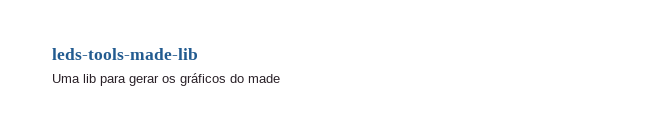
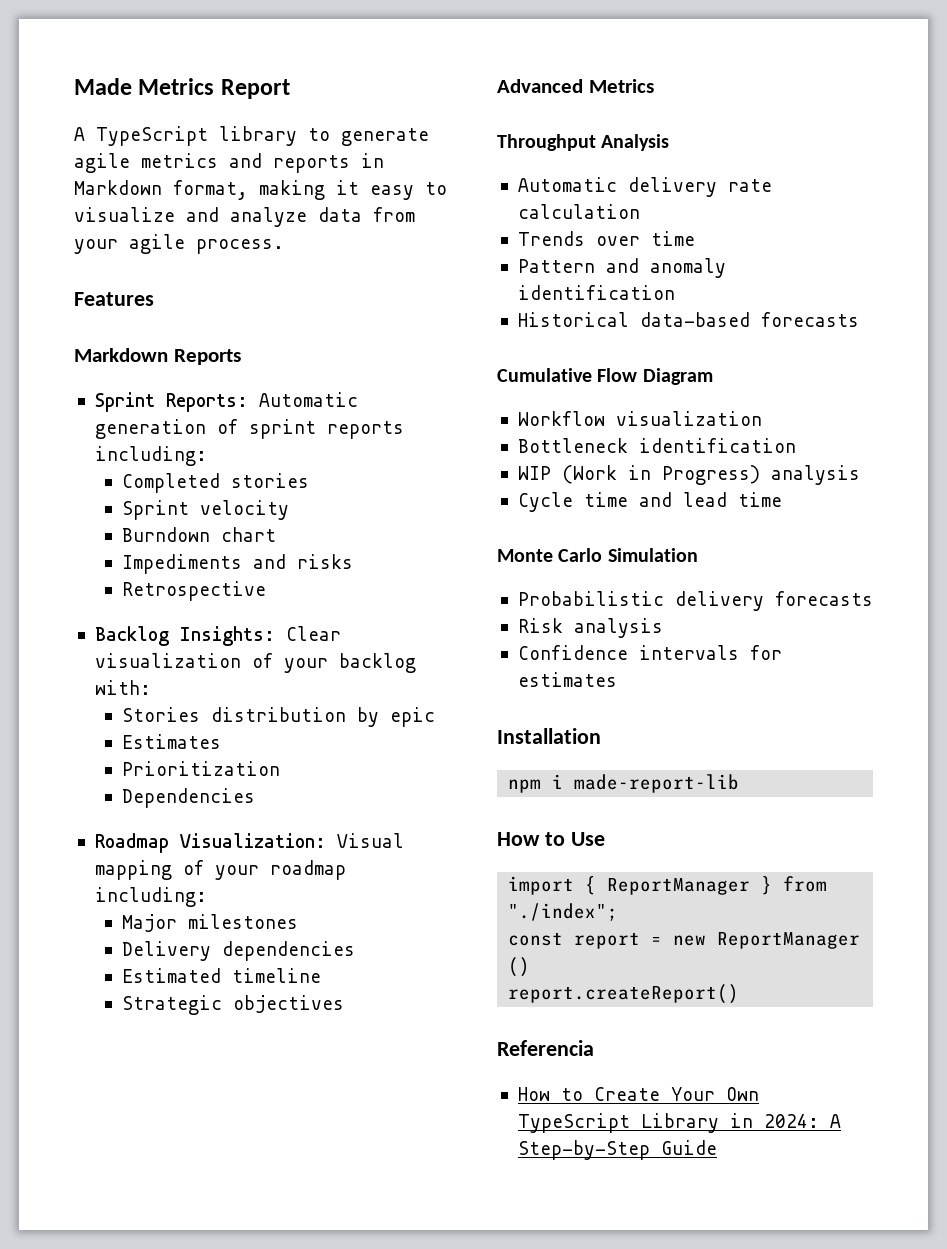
- leds-tools-made-lib
- Uma lib para gerar os gráficos do made
+ Made Metrics Report
+ A TypeScript library to generate agile metrics and reports in Markdown format, making it easy to visualize and analyze data from your agile process.
+ Features
+ Markdown Reports
+ Sprint Reports: Automatic generation of sprint reports including:
+ Completed stories
+ Sprint velocity
+ Burndown chart
+ Impediments and risks
+ Retrospective
+ Backlog Insights: Clear visualization of your backlog with:
+ Stories distribution by epic
+ Estimates
+ Prioritization
+ Dependencies
+ Roadmap Visualization: Visual mapping of your roadmap including:
+ Major milestones
+ Delivery dependencies
+ Estimated timeline
+ Strategic objectives
+ Advanced Metrics
+ Throughput Analysis
+ Automatic delivery rate calculation
+ Trends over time
+ Pattern and anomaly identification
+ Historical data-based forecasts
+ Cumulative Flow Diagram
+ Workflow visualization
+ Bottleneck identification
+ WIP (Work in Progress) analysis
+ Cycle time and lead time
+ Monte Carlo Simulation
+ Probabilistic delivery forecasts
+ Risk analysis
+ Confidence intervals for estimates
+ Installation
+ npm i made-report-lib
+ How to Use
+ import { ReportManager } from "./index";
+ const report = new ReportManager ()
+ report.createReport()
+ Referencia
+ How to Create Your Own TypeScript Library in 2024: A Step-by-Step Guide

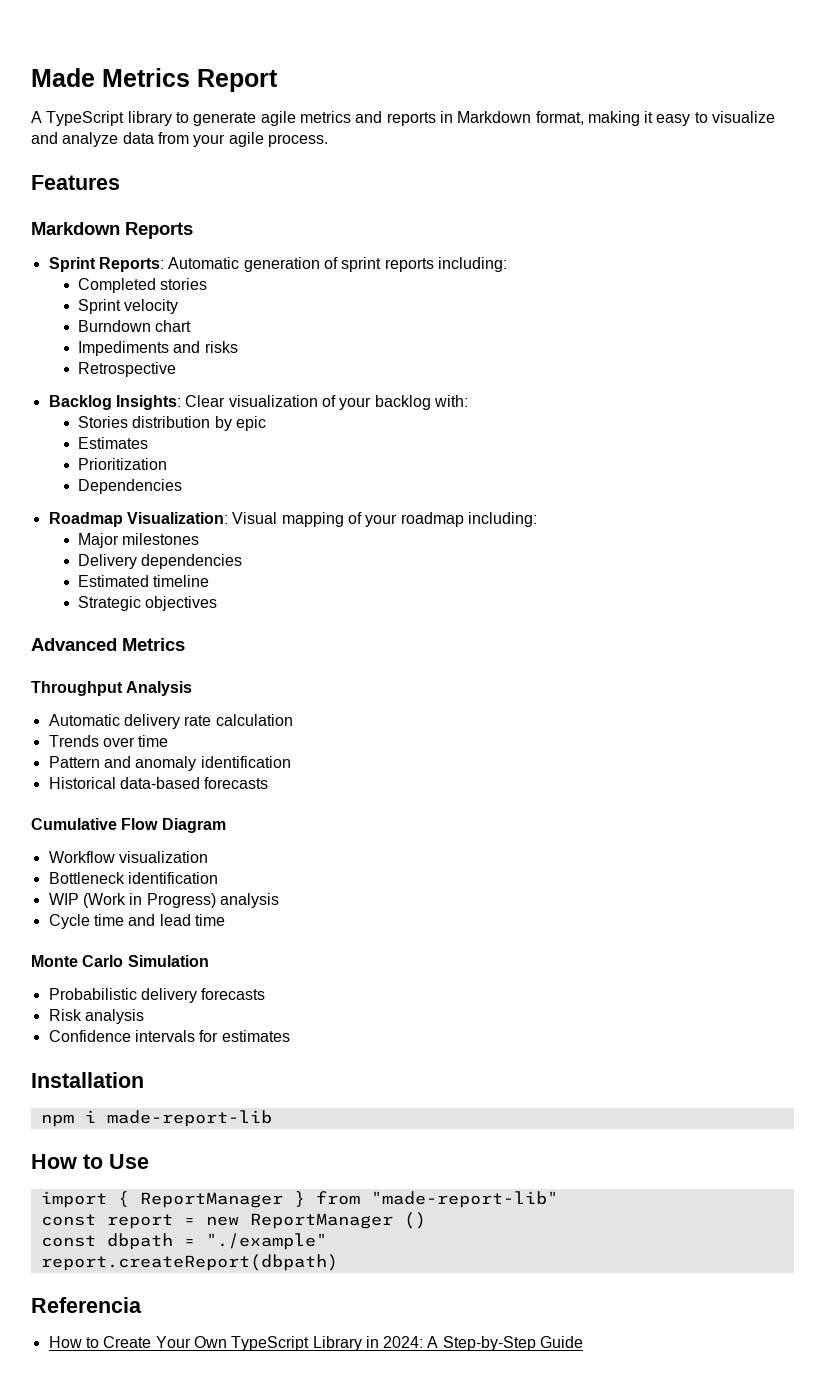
- import { ReportManager } from "./index";
+ import { ReportManager } from "made-report-lib"
- report.createReport()
+ const dbpath = "./example"
+ report.createReport(dbpath)

